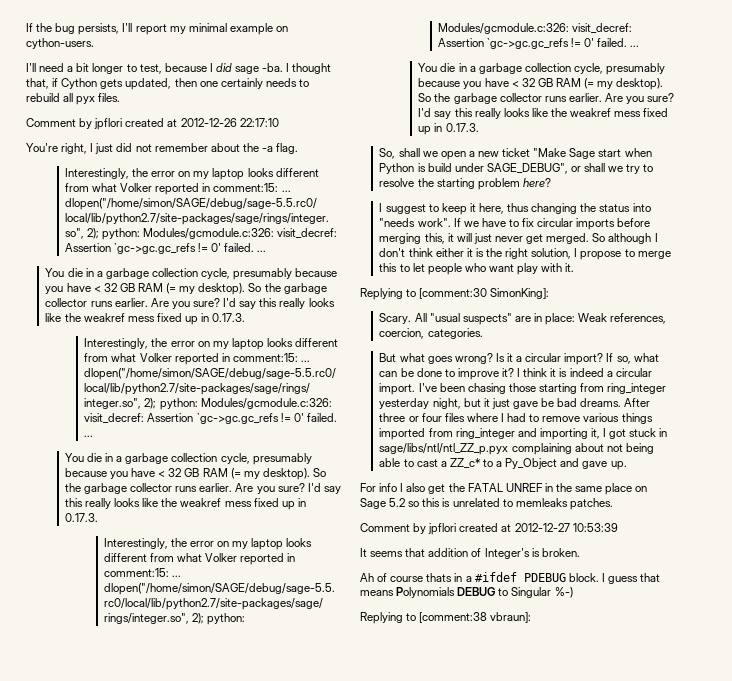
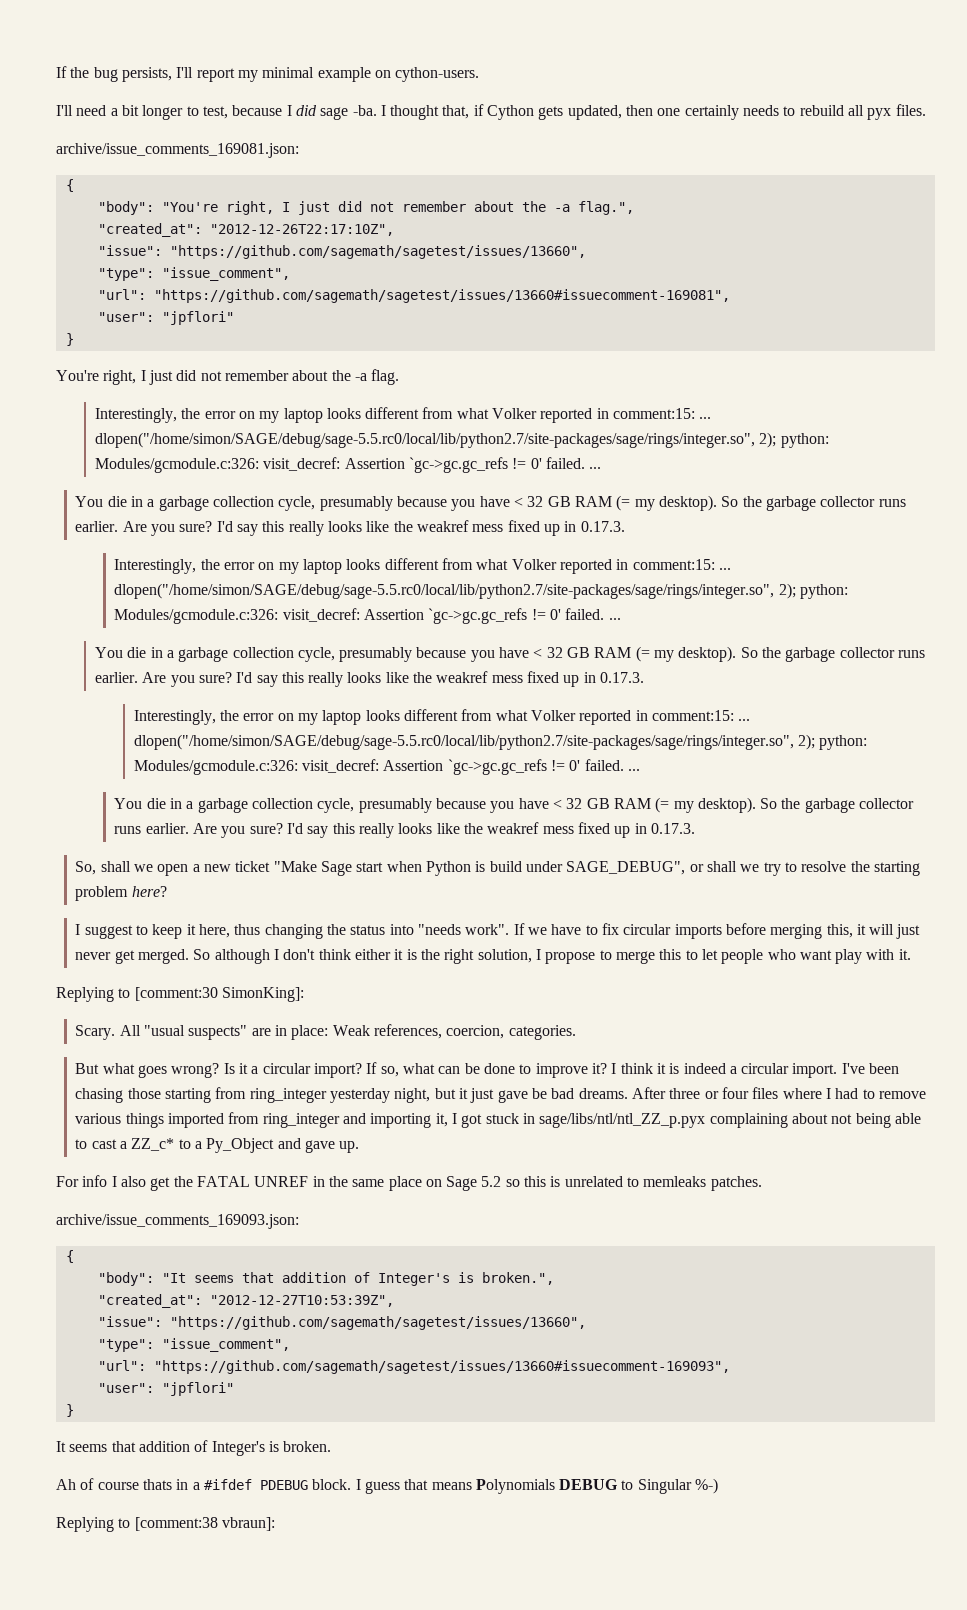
- Comment by jpflori created at 2012-12-26 22:17:10
+ archive/issue_comments_169081.json:
+ {
+ "body": "You're right, I just did not remember about the -a flag.",
+ "created_at": "2012-12-26T22:17:10Z",
+ "issue": "https://github.com/sagemath/sagetest/issues/13660",
+ "type": "issue_comment",
+ "url": "https://github.com/sagemath/sagetest/issues/13660#issuecomment-169081",
+ "user": "jpflori"
+ }
- Comment by jpflori created at 2012-12-27 10:53:39
+ archive/issue_comments_169093.json:
+ {
+ "body": "It seems that addition of Integer's is broken.",
+ "created_at": "2012-12-27T10:53:39Z",
+ "issue": "https://github.com/sagemath/sagetest/issues/13660",
+ "type": "issue_comment",
+ "url": "https://github.com/sagemath/sagetest/issues/13660#issuecomment-169093",
+ "user": "jpflori"
+ }

